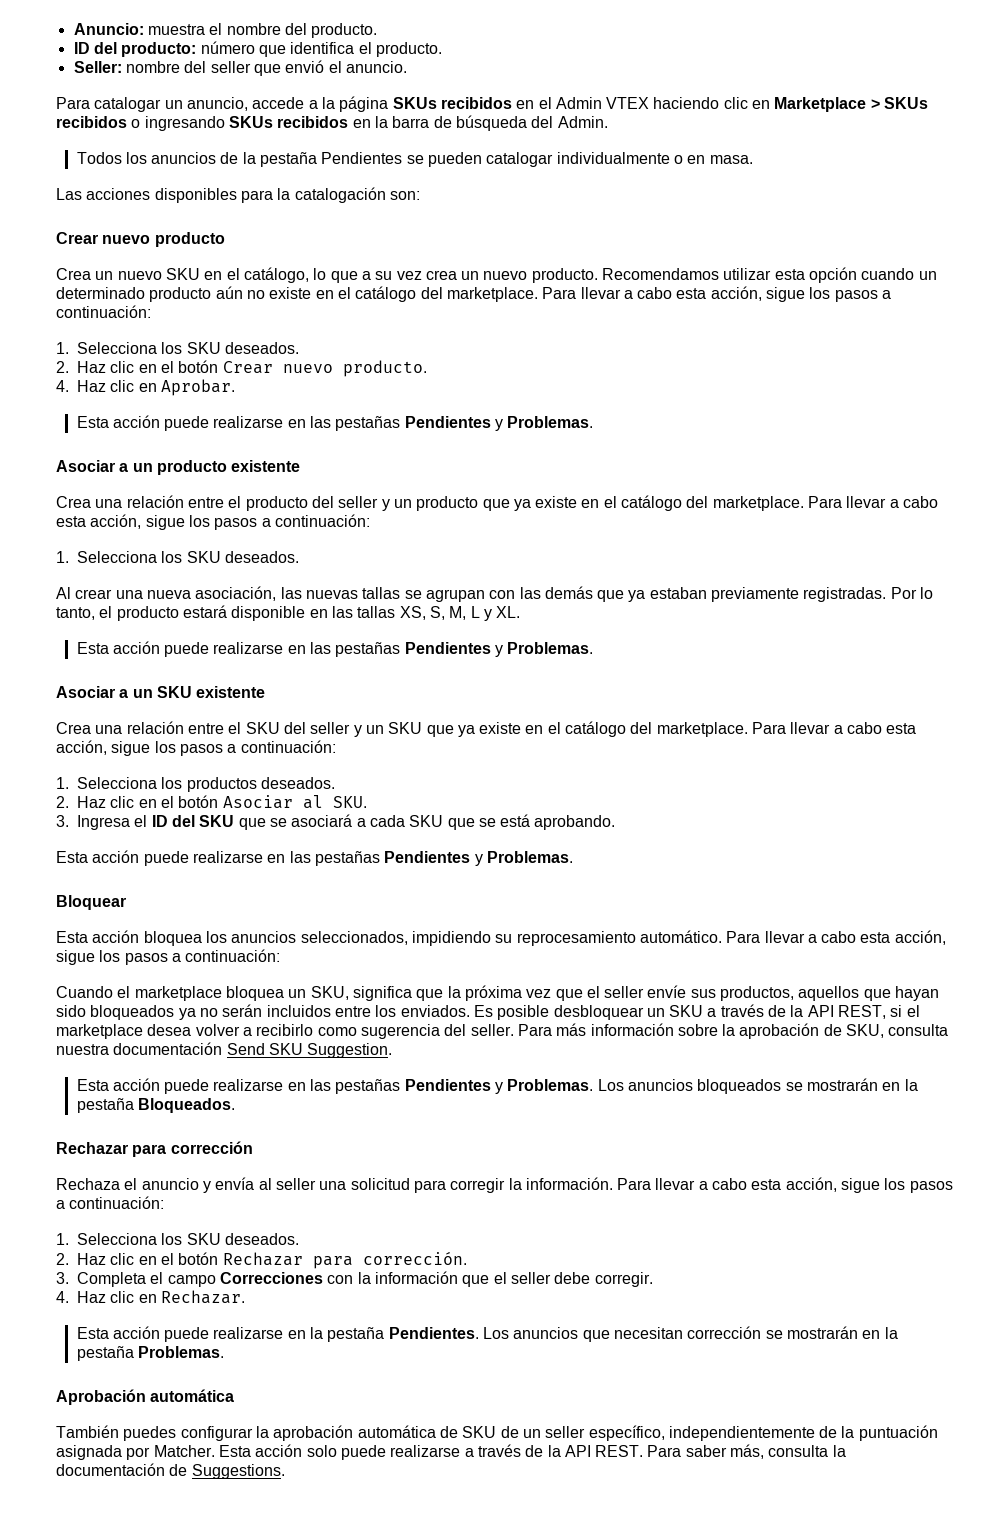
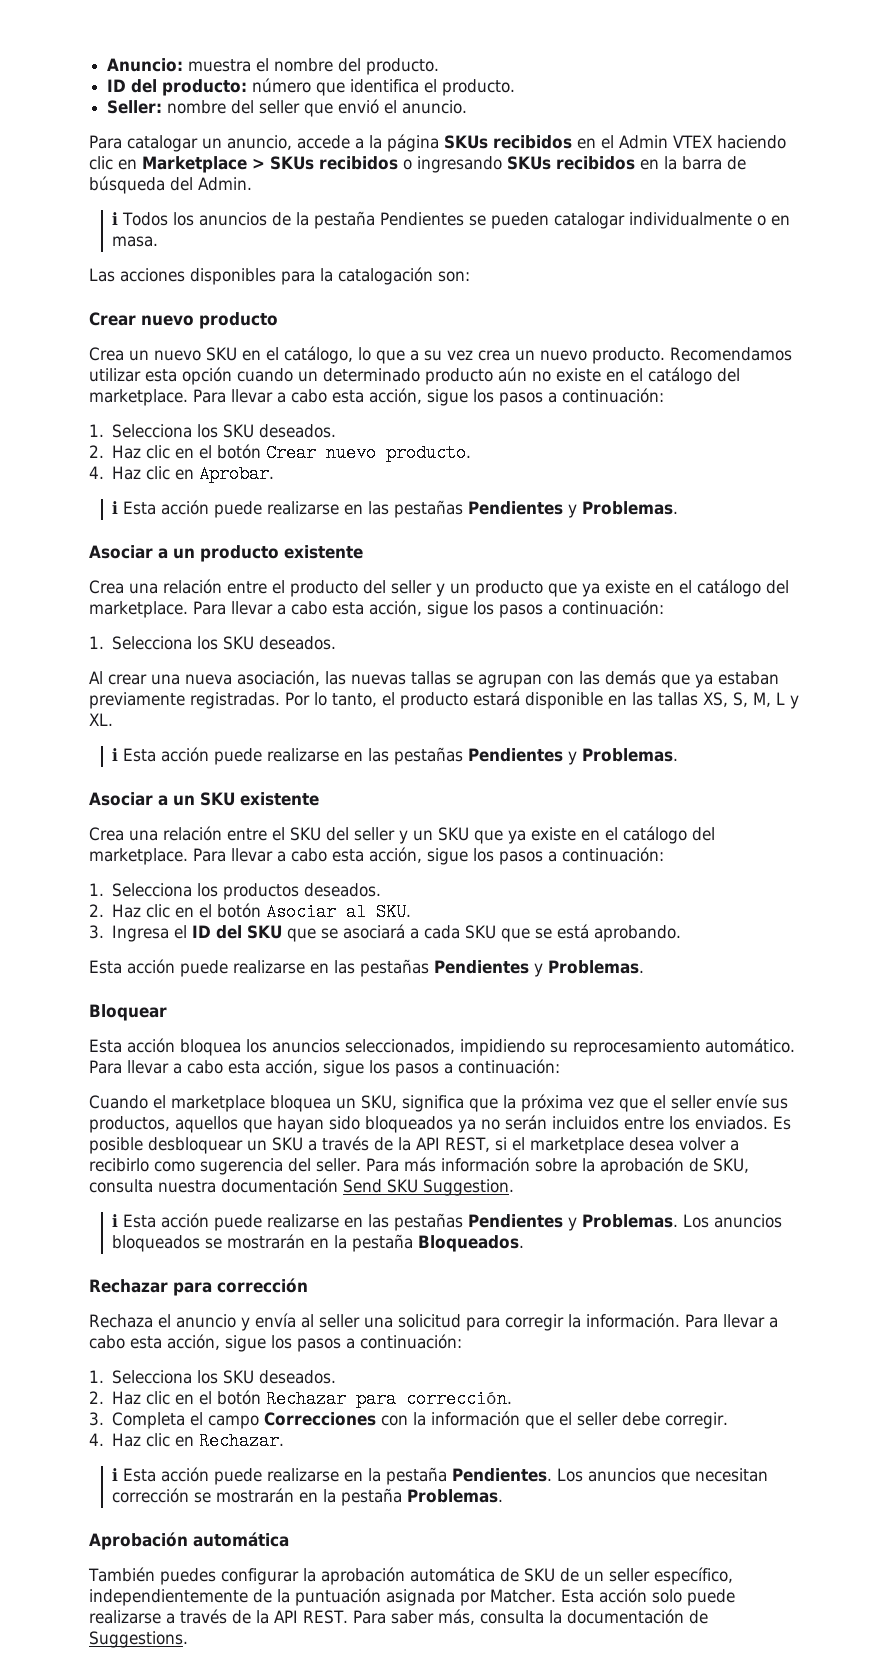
- Todos los anuncios de la pestaña Pendientes se pueden catalogar individualmente o en masa.
+ ℹ Todos los anuncios de la pestaña Pendientes se pueden catalogar individualmente o en masa.
  4. Haz clic en Aprobar.
- Esta acción puede realizarse en las pestañas Pendientes y Problemas.
+ ℹ Esta acción puede realizarse en las pestañas Pendientes y Problemas.
  Por lo tanto, el producto estará disponible en las tallas XS, S, M, L y XL.
- Esta acción puede realizarse en las pestañas Pendientes y Problemas.
+ ℹ Esta acción puede realizarse en las pestañas Pendientes y Problemas.
  Para más información sobre la aprobación de SKU, consulta nuestra documentación Send SKU Suggestion.
- Esta acción puede realizarse en las pestañas Pendientes y Problemas.
+ ℹ Esta acción puede realizarse en las pestañas Pendientes y Problemas.
- Esta acción puede realizarse en la pestaña Pendientes.
+ ℹ Esta acción puede realizarse en la pestaña Pendientes.

